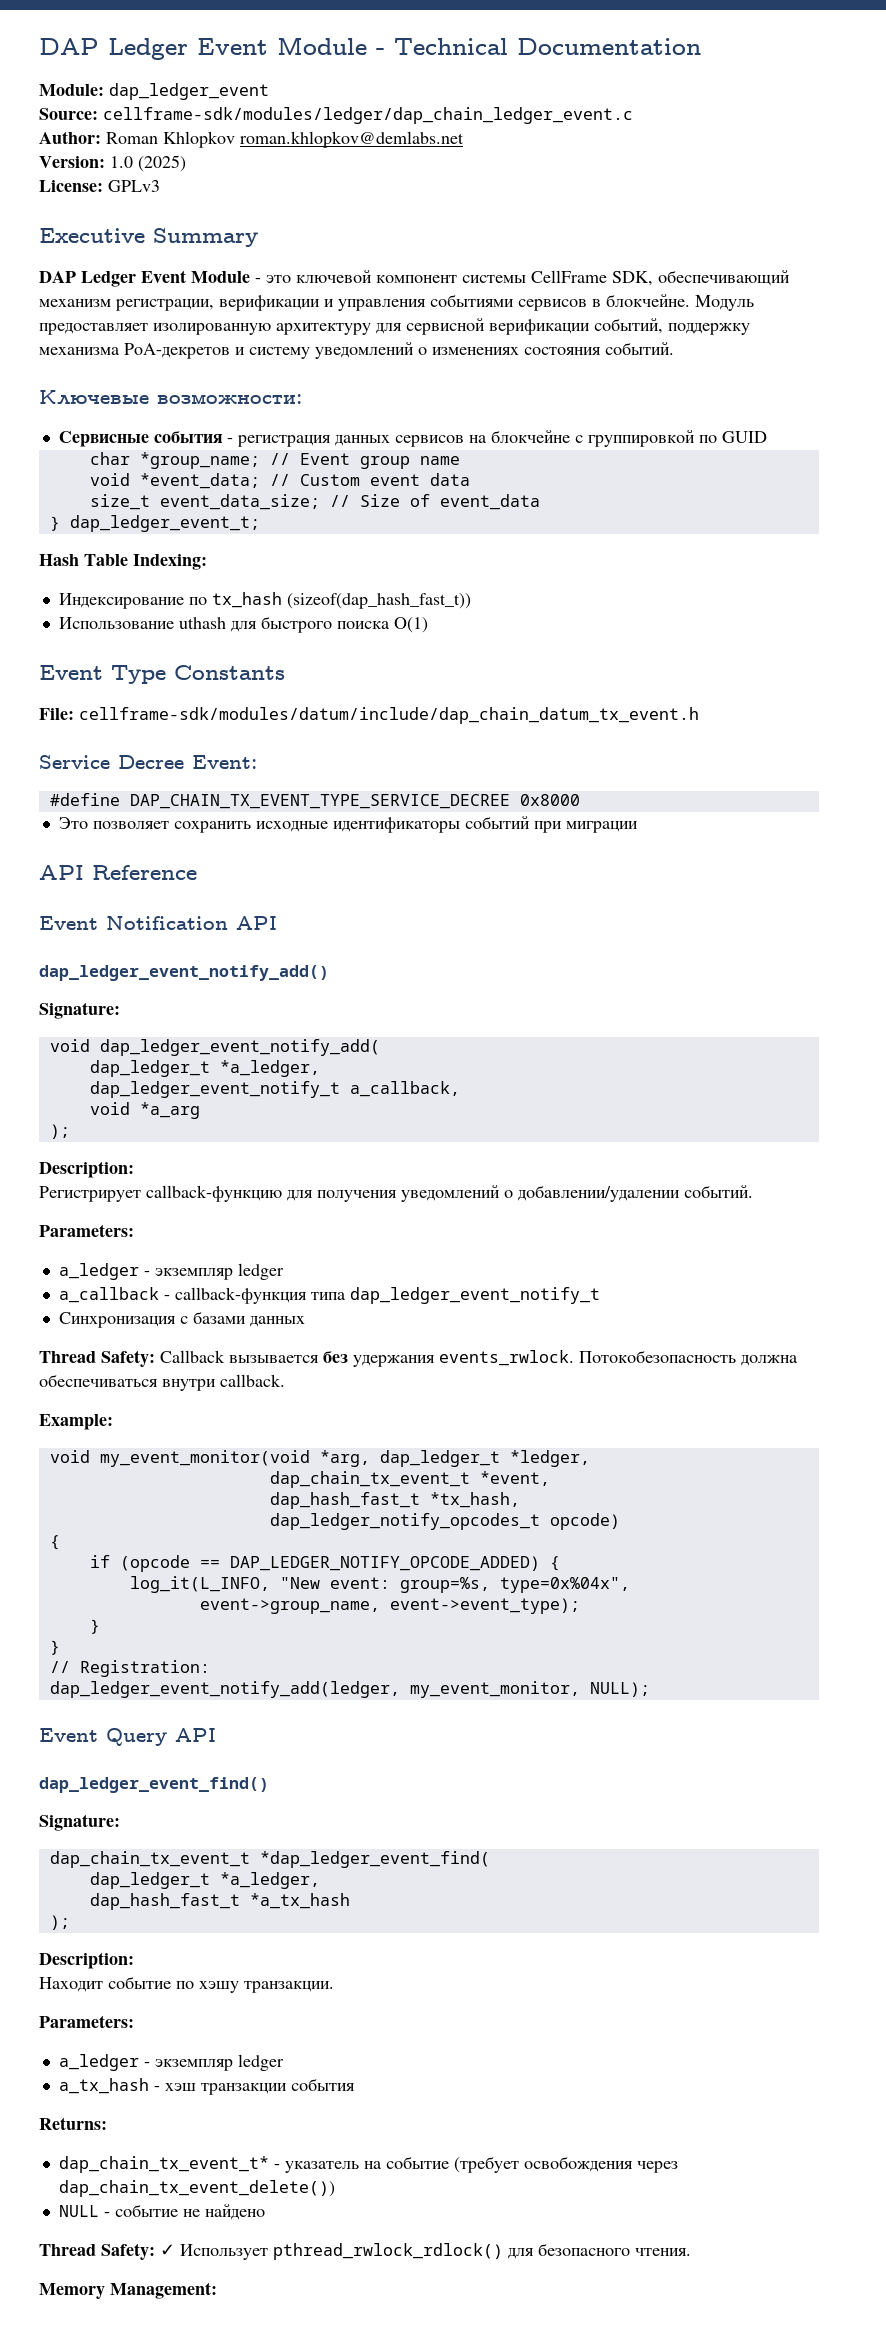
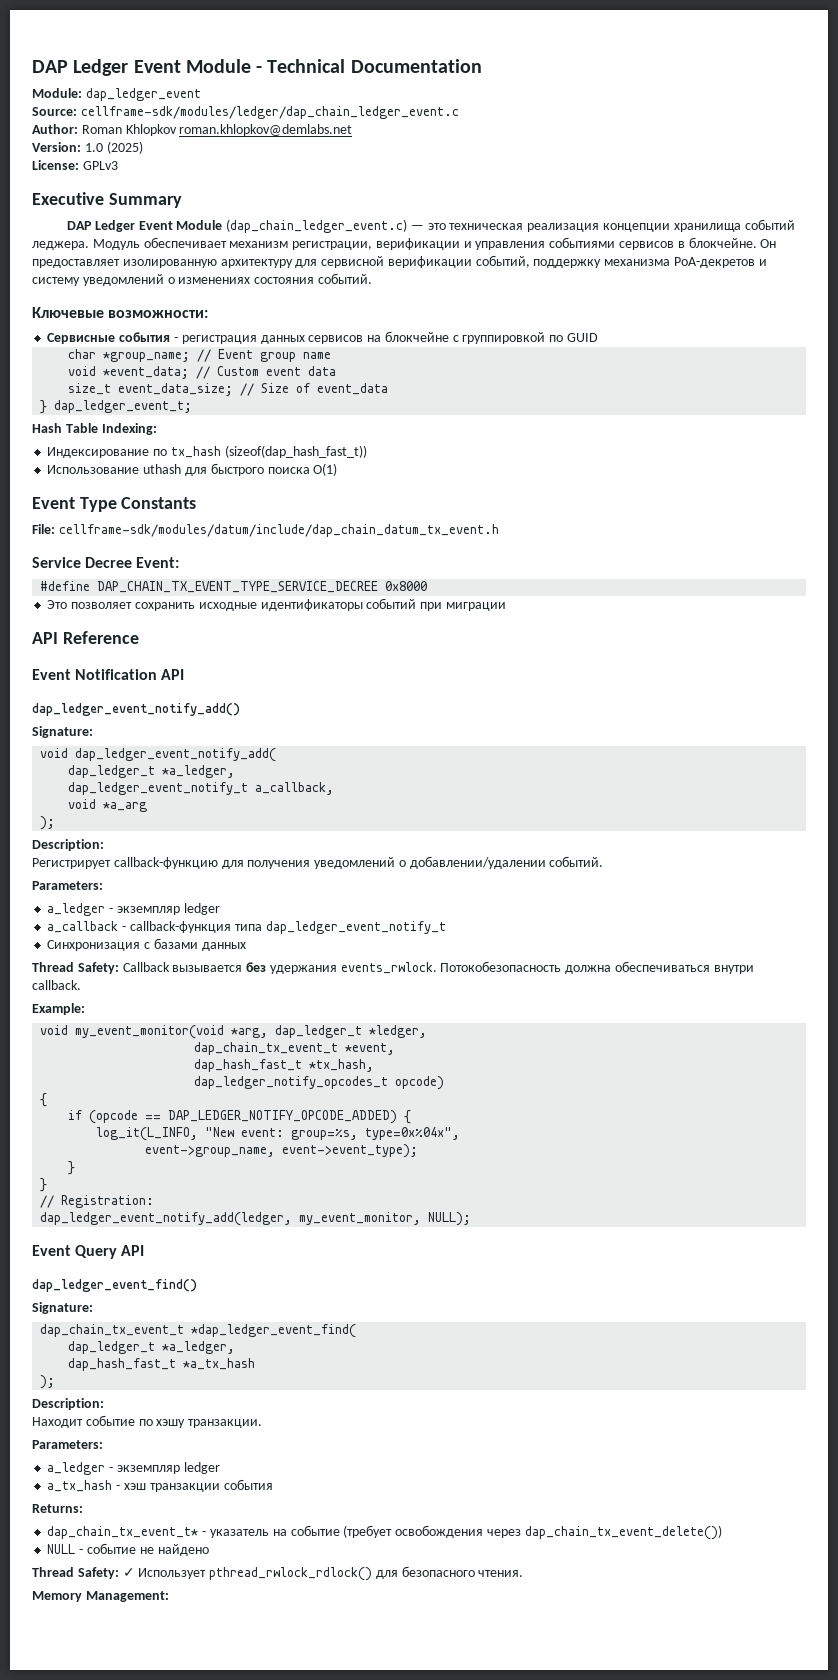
- DAP Ledger Event Module - это ключевой компонент системы CellFrame SDK, обеспечивающий механизм регистрации, верификации и управления событиями сервисов в блокчейне.
+ DAP Ledger Event Module (dap_chain_ledger_event.c) — это техническая реализация концепции хранилища событий леджера. Модуль обеспечивает механизм регистрации, верификации и управления событиями сервисов в блокчейне.
- Модуль предоставляет изолированную архитектуру для сервисной верификации событий, поддержку механизма PoA-декретов и систему уведомлений о изменениях состояния событий.
+ Он предоставляет изолированную архитектуру для сервисной верификации событий, поддержку механизма PoA-декретов и систему уведомлений о изменениях состояния событий.

